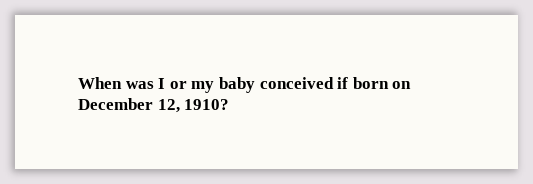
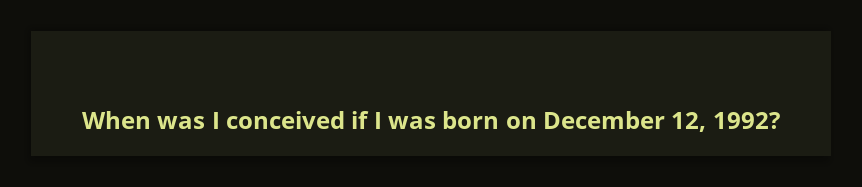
- When was I or my baby conceived if born on December 12, 1910?
+ When was I conceived if I was born on December 12, 1992?

